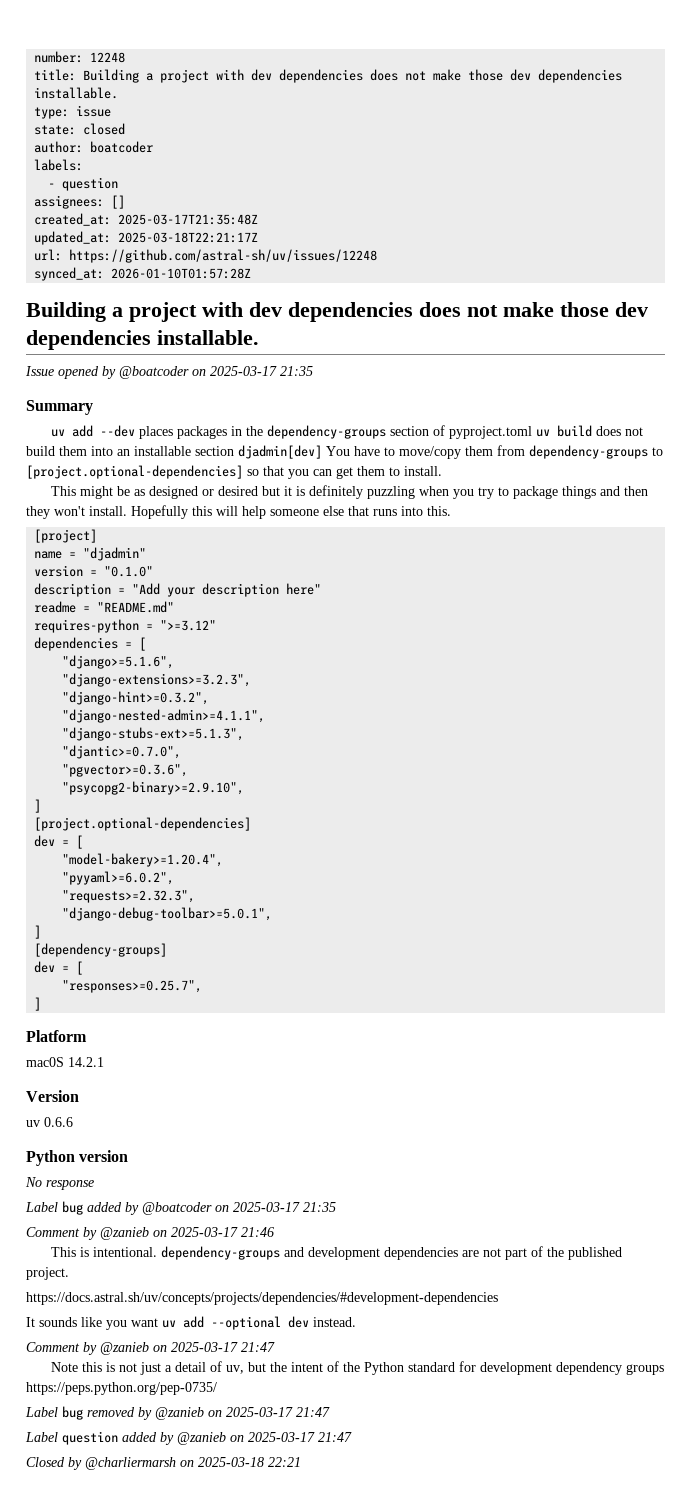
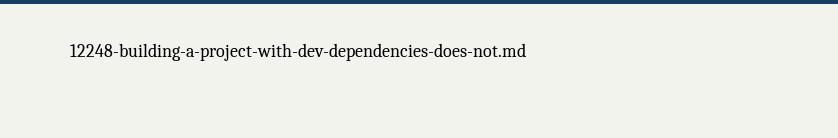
- number: 12248
- title: Building a project with dev dependencies does not make those dev dependencies installable.
- type: issue
- state: closed
- author: boatcoder
- labels:
- - question
- assignees: []
- created_at: 2025-03-17T21:35:48Z
- updated_at: 2025-03-18T22:21:17Z
- url: https://github.com/astral-sh/uv/issues/12248
- synced_at: 2026-01-10T01:57:28Z
- Building a project with dev dependencies does not make those dev dependencies installable.
- Issue opened by @boatcoder on 2025-03-17 21:35
- Summary
- uv add --dev places packages in the dependency-groups section of pyproject.toml uv build does not build them into an installable section djadmin[dev] You have to move/copy them from dependency-groups to [project.optional-dependencies] so that you can get them to install.
- This might be as designed or desired but it is definitely puzzling when you try to package things and then they won't install. Hopefully this will help someone else that runs into this.
- [project]
- name = "djadmin"
- version = "0.1.0"
- description = "Add your description here"
- readme = "README.md"
- requires-python = ">=3.12"
- dependencies = [
- "django>=5.1.6",
- "django-extensions>=3.2.3",
- "django-hint>=0.3.2",
- "django-nested-admin>=4.1.1",
- "django-stubs-ext>=5.1.3",
- "djantic>=0.7.0",
- "pgvector>=0.3.6",
- "psycopg2-binary>=2.9.10",
- ]
- [project.optional-dependencies]
- dev = [
- "model-bakery>=1.20.4",
- "pyyaml>=6.0.2",
- "requests>=2.32.3",
- "django-debug-toolbar>=5.0.1",
- ]
- [dependency-groups]
- dev = [
- "responses>=0.25.7",
- ]
- Platform
- mac0S 14.2.1
- Version
- uv 0.6.6
- Python version
- No response
- Label bug added by @boatcoder on 2025-03-17 21:35
- Comment by @zanieb on 2025-03-17 21:46
- This is intentional. dependency-groups and development dependencies are not part of the published project.
- https://docs.astral.sh/uv/concepts/projects/dependencies/#development-dependencies
- It sounds like you want uv add --optional dev instead.
- Comment by @zanieb on 2025-03-17 21:47
- Note this is not just a detail of uv, but the intent of the Python standard for development dependency groups https://peps.python.org/pep-0735/
- Label bug removed by @zanieb on 2025-03-17 21:47
- Label question added by @zanieb on 2025-03-17 21:47
- Closed by @charliermarsh on 2025-03-18 22:21
+ 12248-building-a-project-with-dev-dependencies-does-not.md

